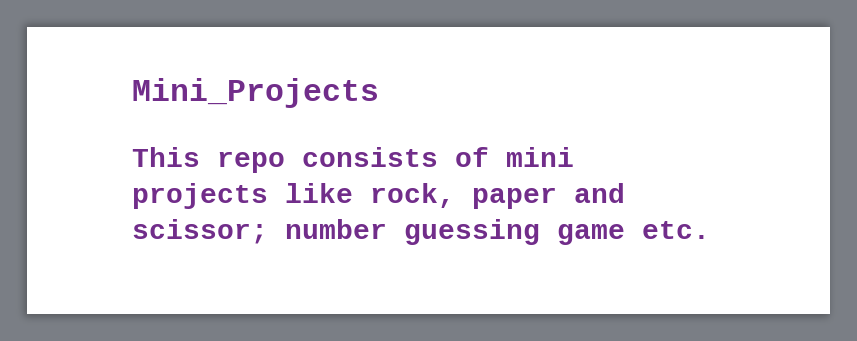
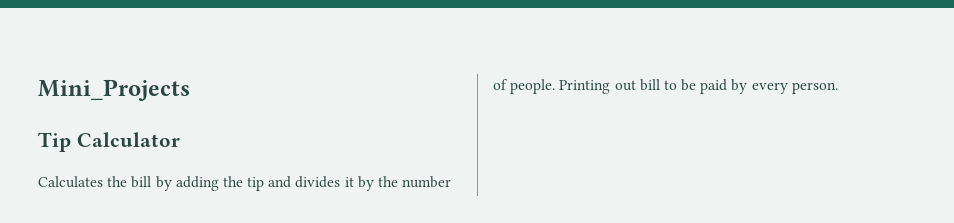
- This repo consists of mini projects like rock, paper and scissor; number guessing game etc.
+ Tip Calculator
+ Calculates the bill by adding the tip and divides it by the number of people. Printing out bill to be paid by every person.

